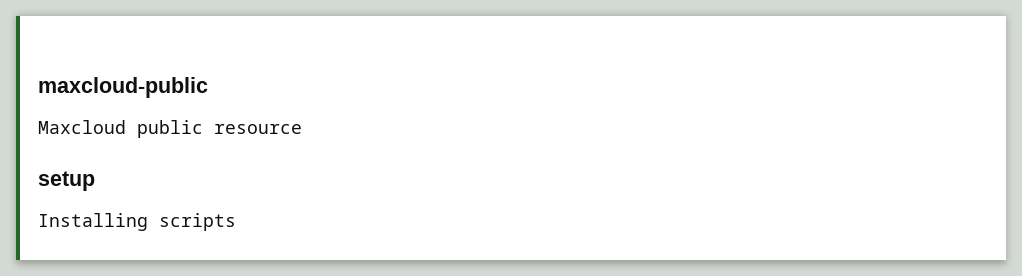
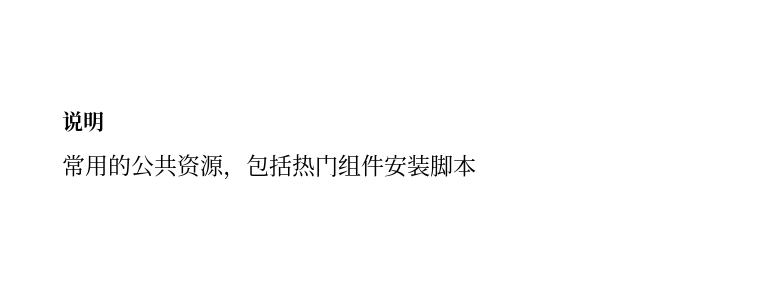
- maxcloud-public
- Maxcloud public resource
- setup
- Installing scripts
+ 说明
+ 常用的公共资源，包括热门组件安装脚本

